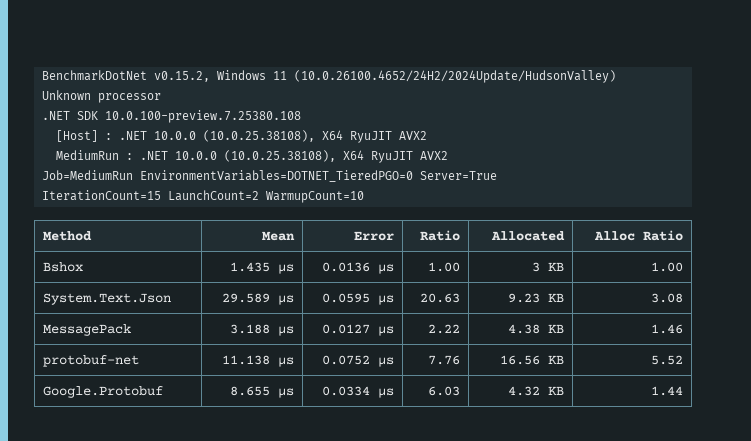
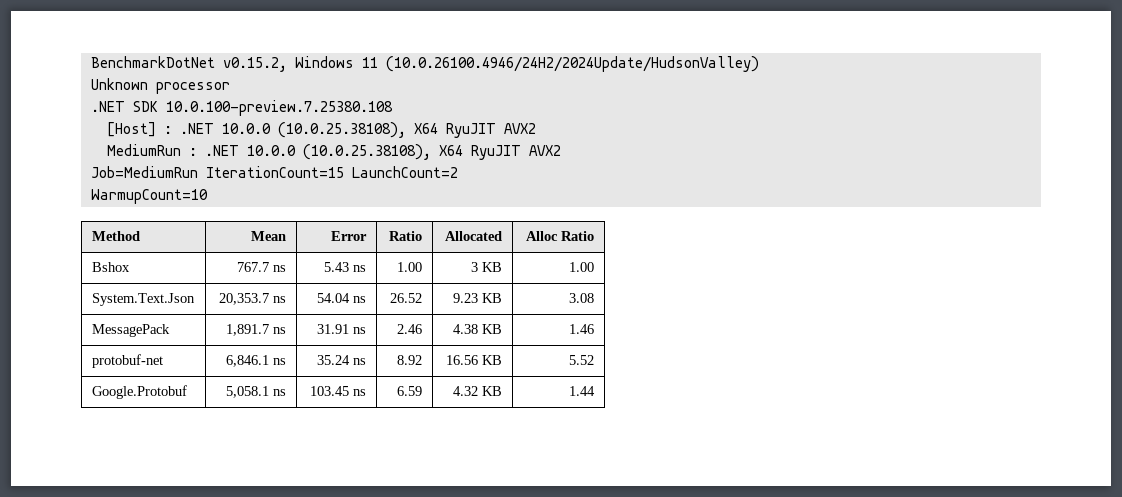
- BenchmarkDotNet v0.15.2, Windows 11 (10.0.26100.4652/24H2/2024Update/HudsonValley)
+ BenchmarkDotNet v0.15.2, Windows 11 (10.0.26100.4946/24H2/2024Update/HudsonValley)
- Job=MediumRun EnvironmentVariables=DOTNET_TieredPGO=0 Server=True
- IterationCount=15 LaunchCount=2 WarmupCount=10
+ Job=MediumRun IterationCount=15 LaunchCount=2
+ WarmupCount=10
- Bshox | 1.435 μs | 0.0136 μs | 1.00 | 3 KB | 1.00
+ Bshox | 767.7 ns | 5.43 ns | 1.00 | 3 KB | 1.00
- System.Text.Json | 29.589 μs | 0.0595 μs | 20.63 | 9.23 KB | 3.08
+ System.Text.Json | 20,353.7 ns | 54.04 ns | 26.52 | 9.23 KB | 3.08
- MessagePack | 3.188 μs | 0.0127 μs | 2.22 | 4.38 KB | 1.46
+ MessagePack | 1,891.7 ns | 31.91 ns | 2.46 | 4.38 KB | 1.46
- protobuf-net | 11.138 μs | 0.0752 μs | 7.76 | 16.56 KB | 5.52
+ protobuf-net | 6,846.1 ns | 35.24 ns | 8.92 | 16.56 KB | 5.52
- Google.Protobuf | 8.655 μs | 0.0334 μs | 6.03 | 4.32 KB | 1.44
+ Google.Protobuf | 5,058.1 ns | 103.45 ns | 6.59 | 4.32 KB | 1.44

